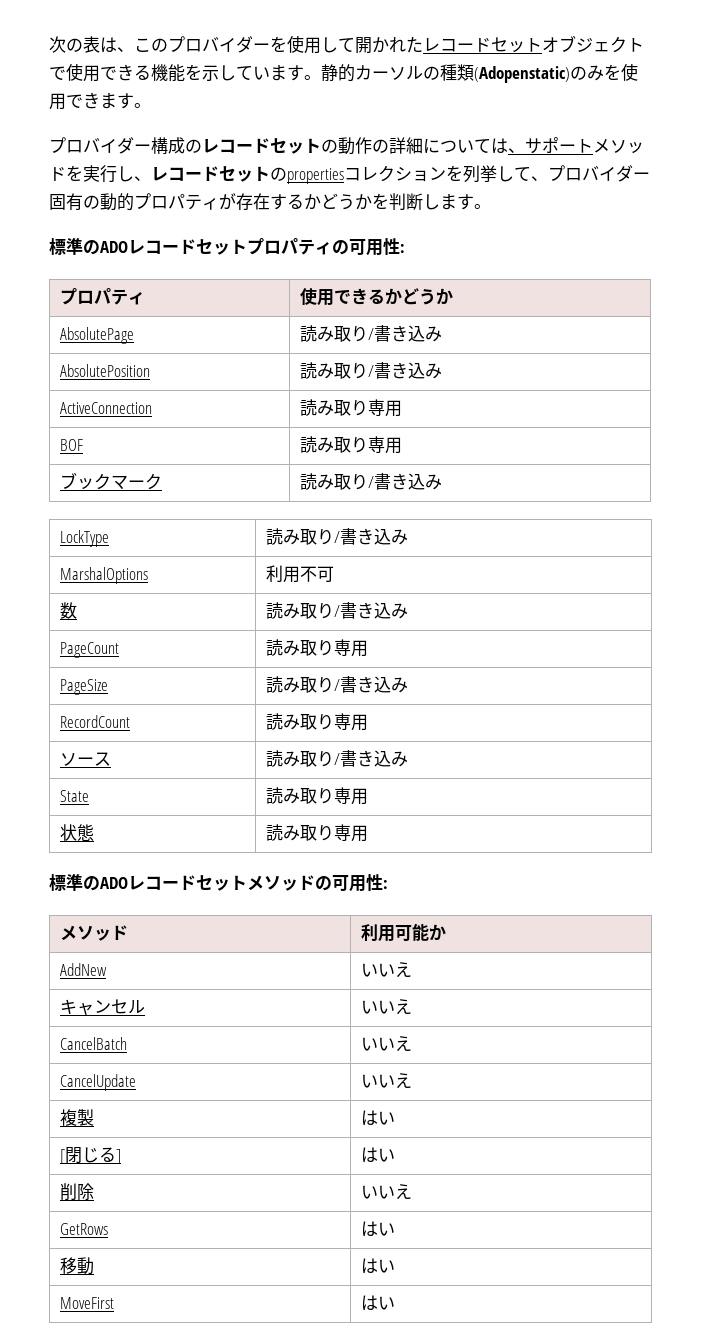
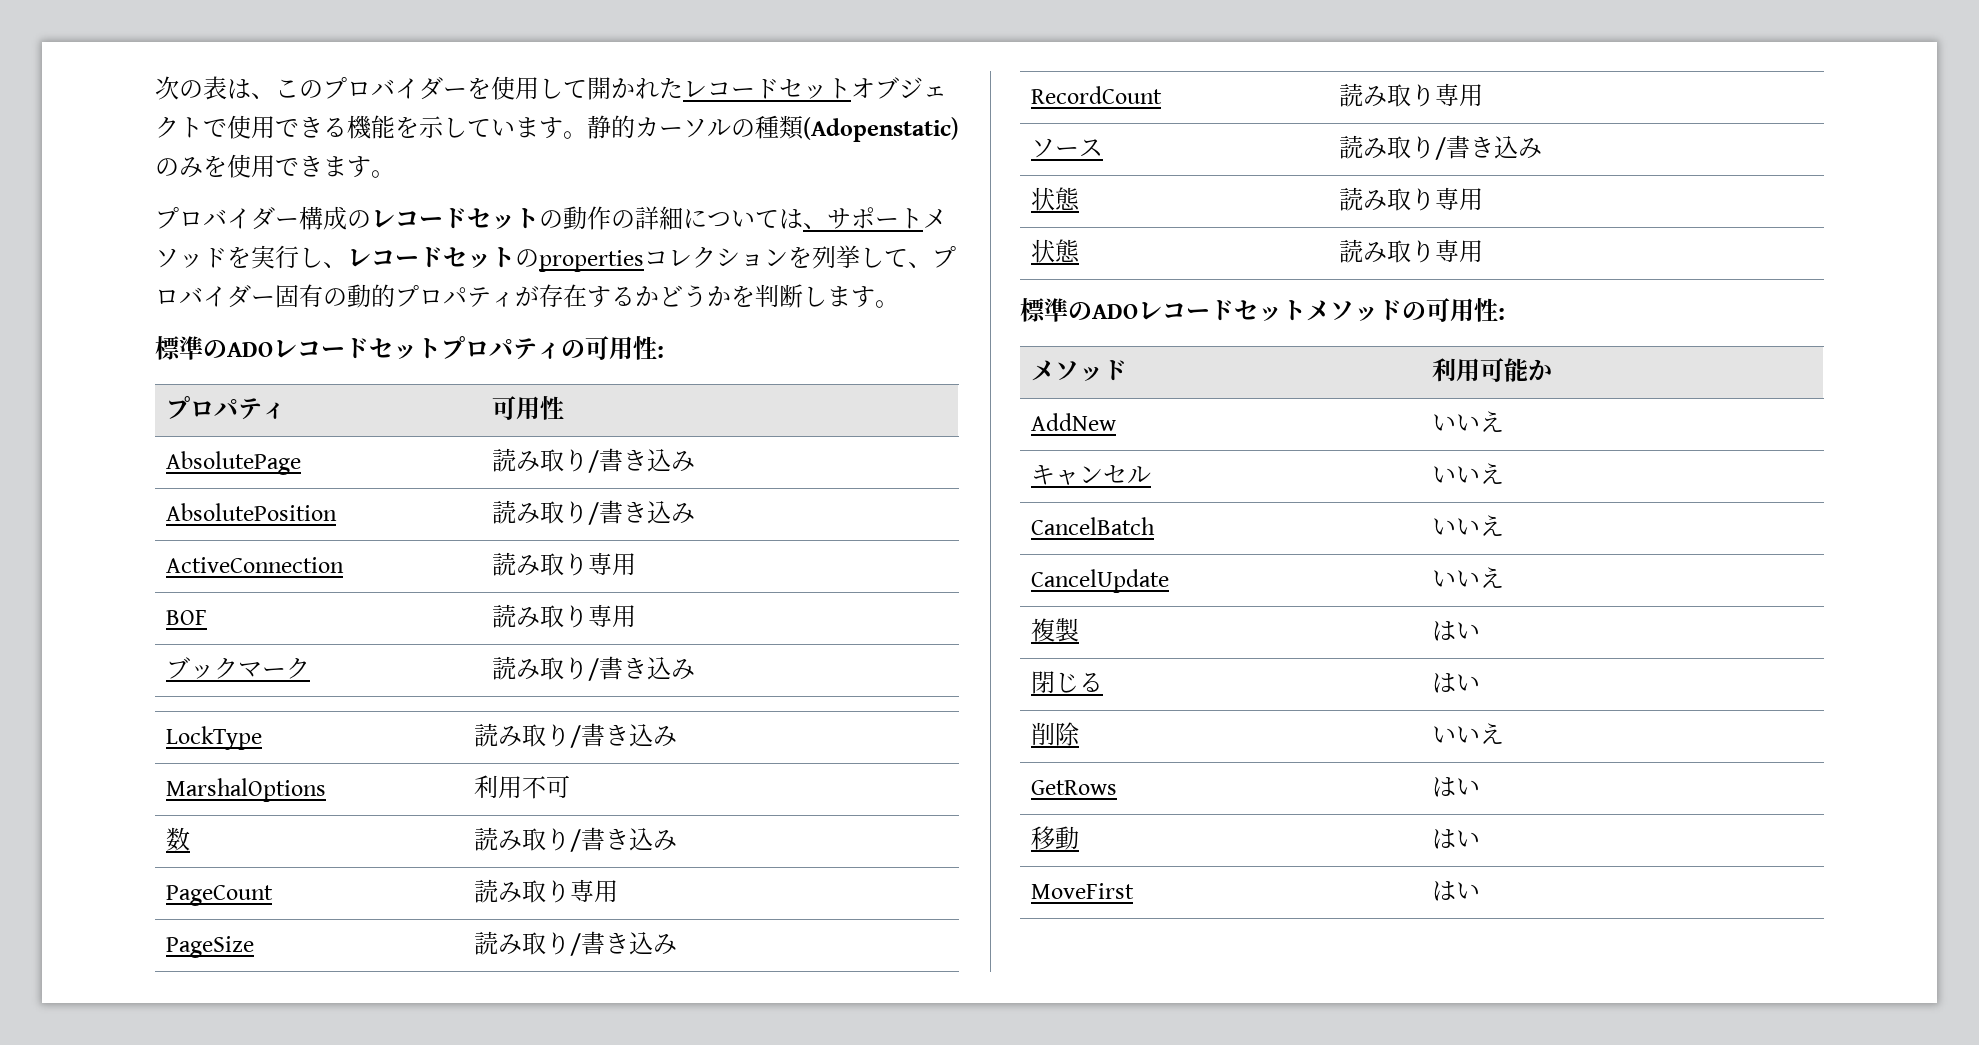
- プロパティ | 使用できるかどうか
+ プロパティ | 可用性
  ソース | 読み取り/書き込み
- State | 読み取り専用
+ 状態 | 読み取り専用
- [閉じる] | はい
+ 閉じる | はい

